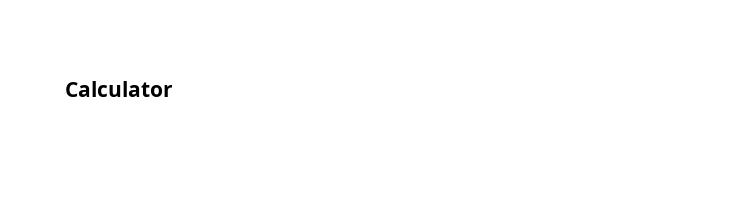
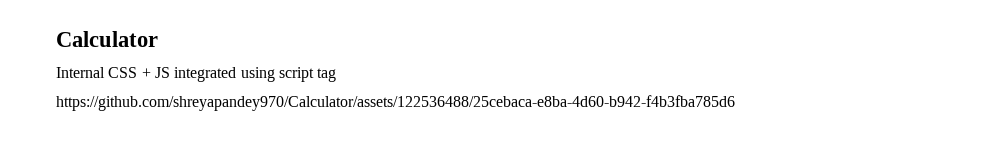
+ Internal CSS + JS integrated using script tag
+ https://github.com/shreyapandey970/Calculator/assets/122536488/25cebaca-e8ba-4d60-b942-f4b3fba785d6

